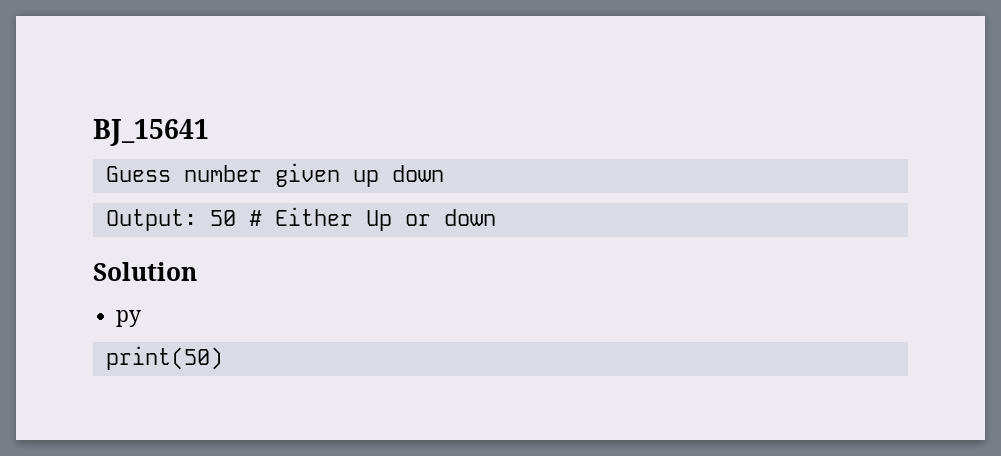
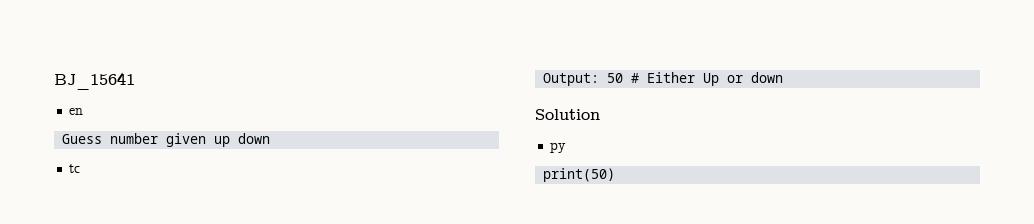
+ en
+ tc

